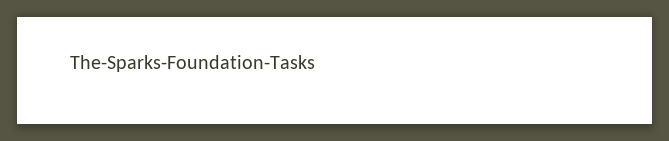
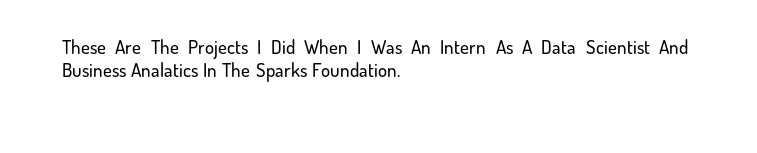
- The-Sparks-Foundation-Tasks
+ These Are The Projects I Did When I Was An Intern As A Data Scientist And Business Analatics In The Sparks Foundation.

